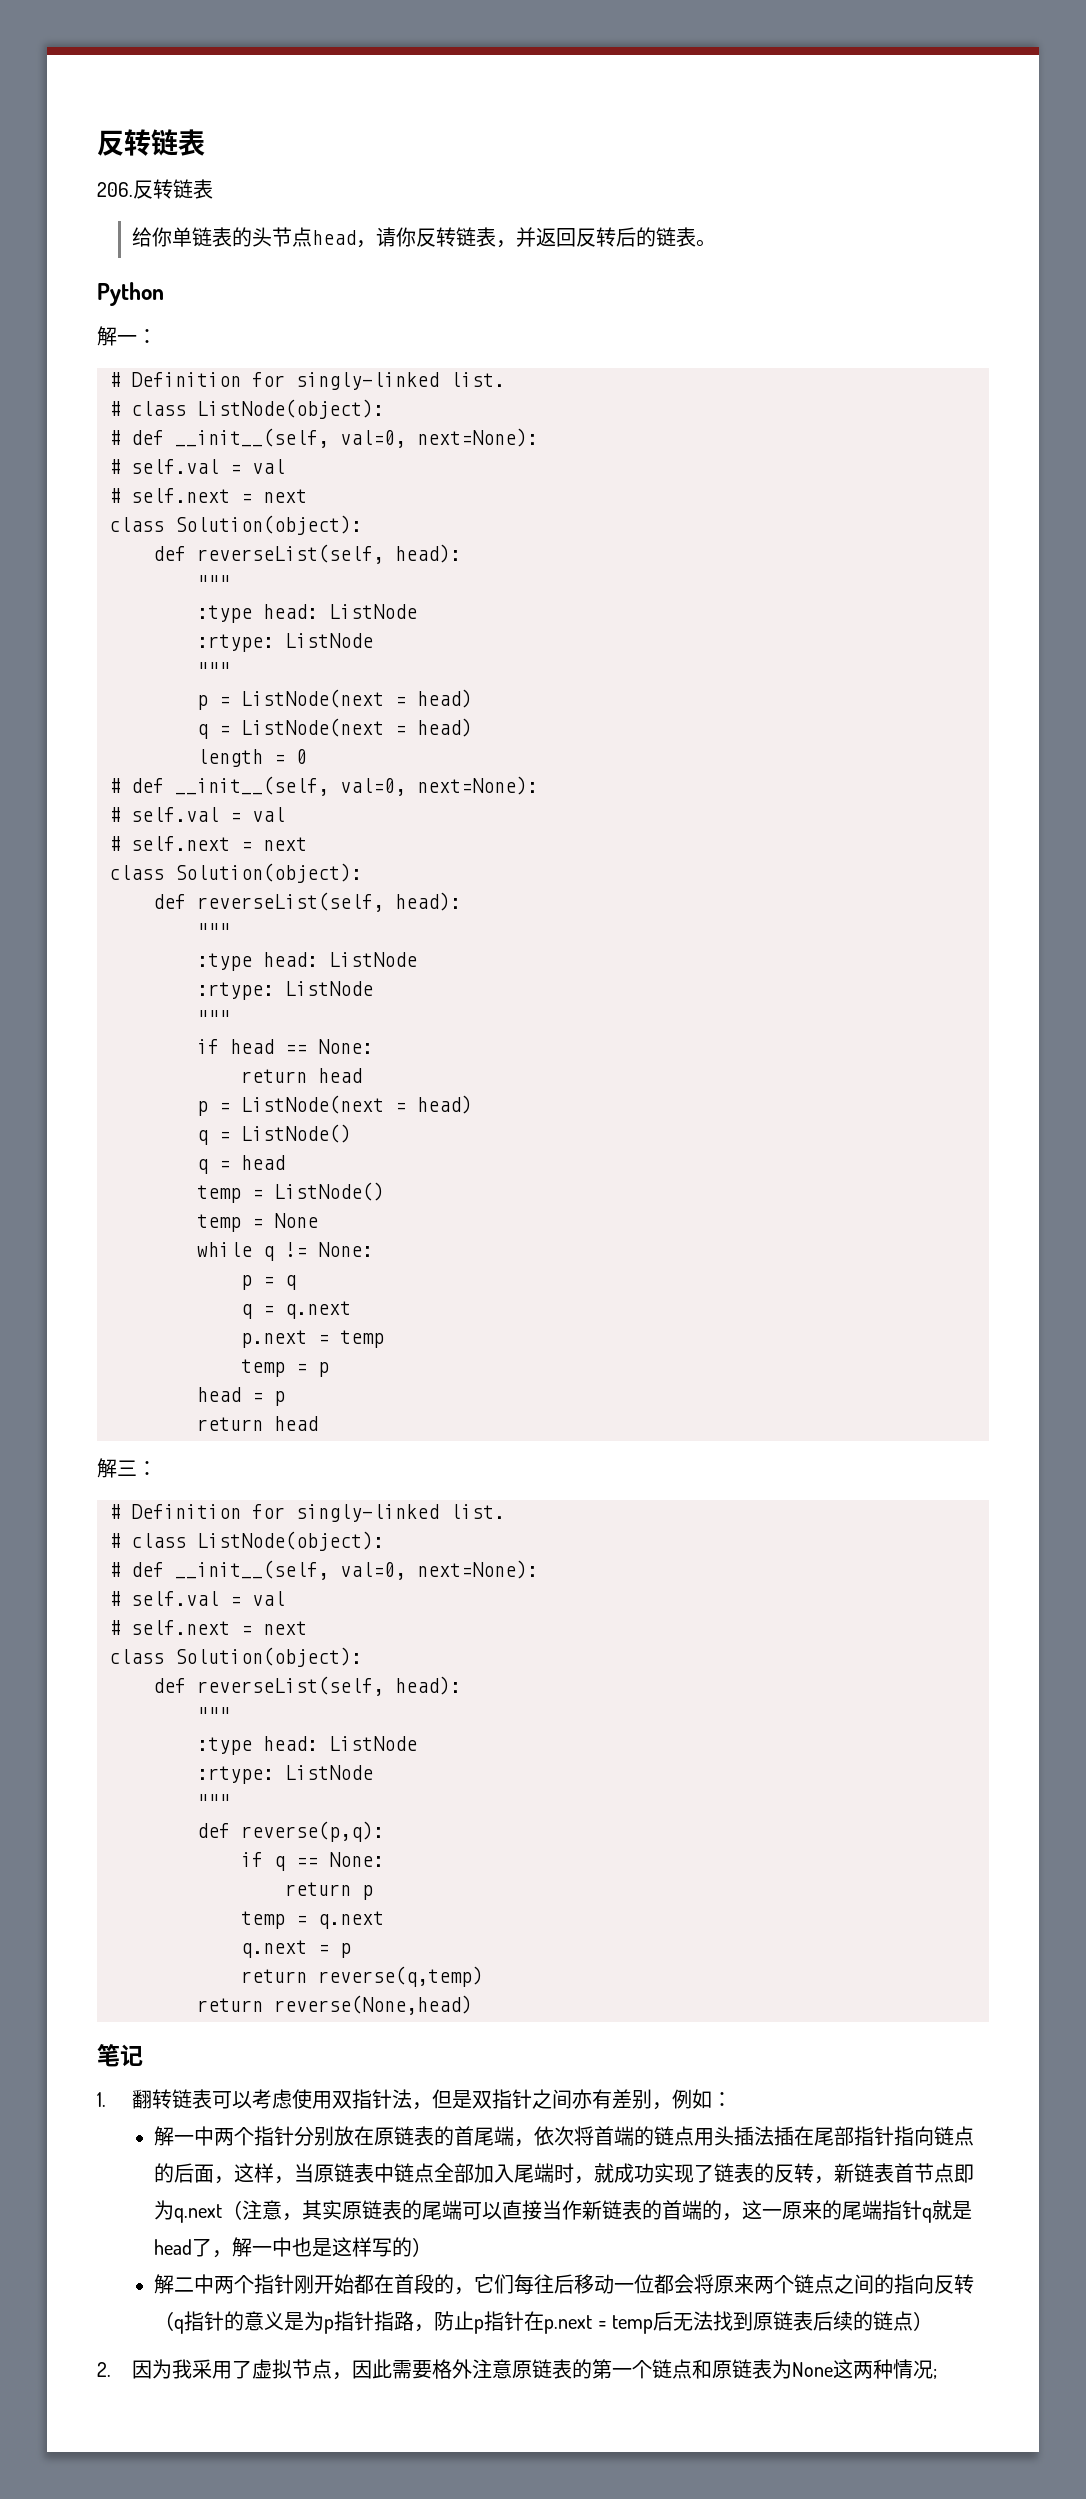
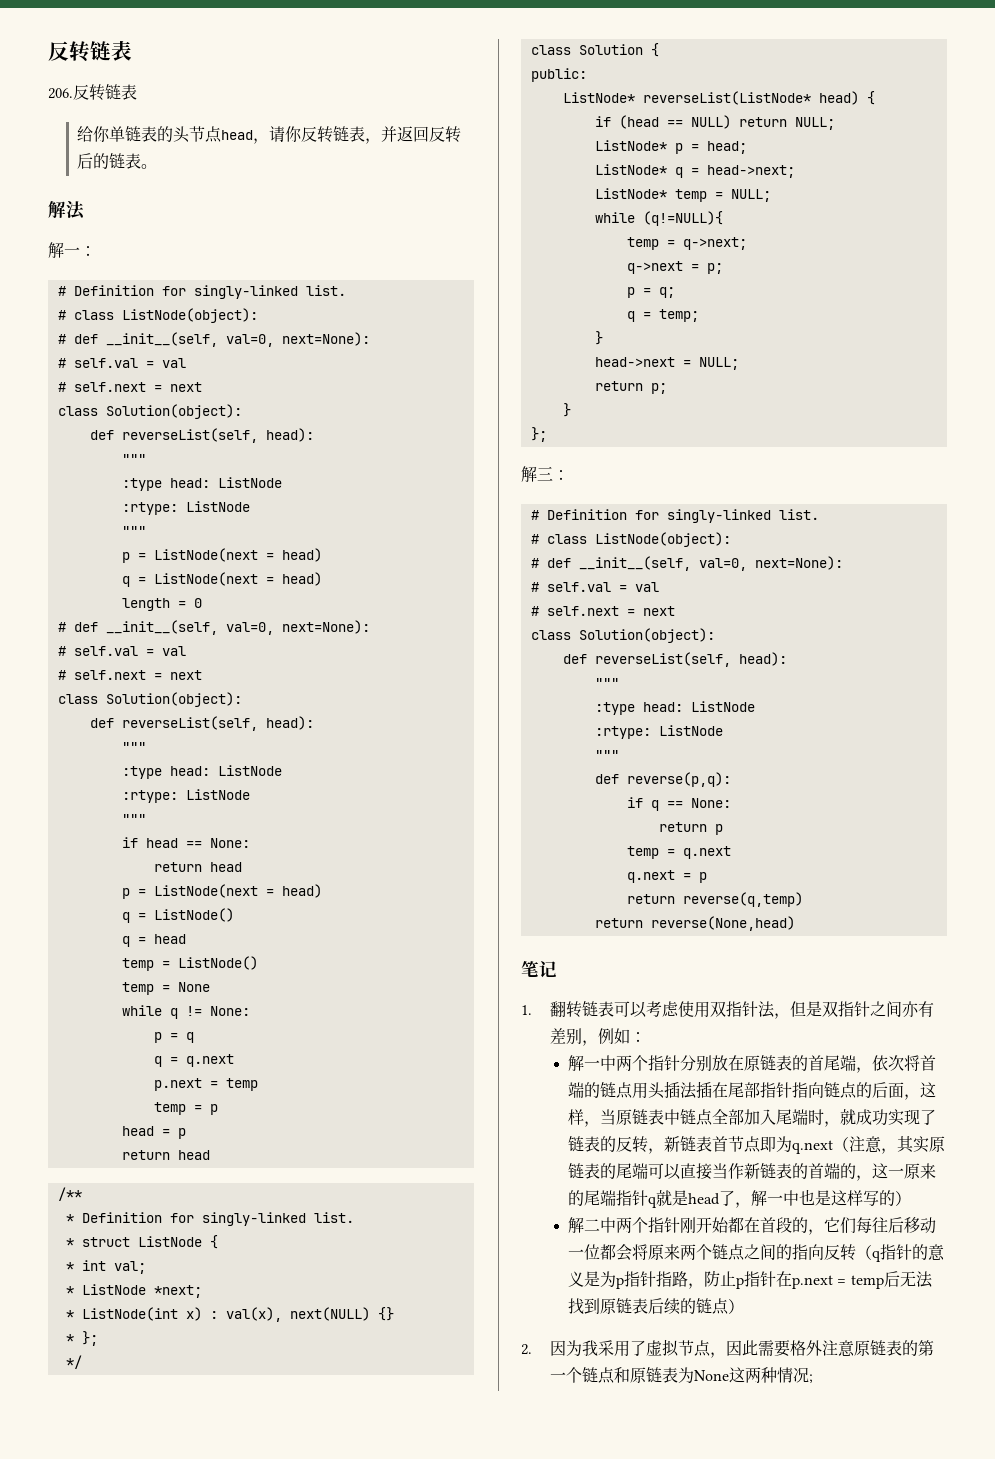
- Python
+ 解法
+ /**
+ * Definition for singly-linked list.
+ * struct ListNode {
+ * int val;
+ * ListNode *next;
+ * ListNode(int x) : val(x), next(NULL) {}
+ * };
+ */
+ class Solution {
+ public:
+ ListNode* reverseList(ListNode* head) {
+ if (head == NULL) return NULL;
+ ListNode* p = head;
+ ListNode* q = head->next;
+ ListNode* temp = NULL;
+ while (q!=NULL){
+ temp = q->next;
+ q->next = p;
+ p = q;
+ q = temp;
+ }
+ head->next = NULL;
+ return p;
+ }
+ };

